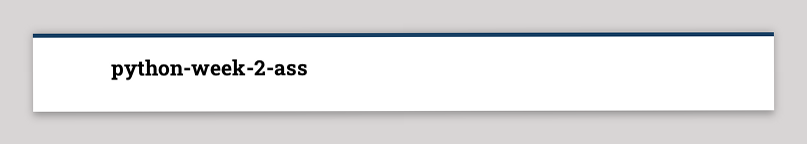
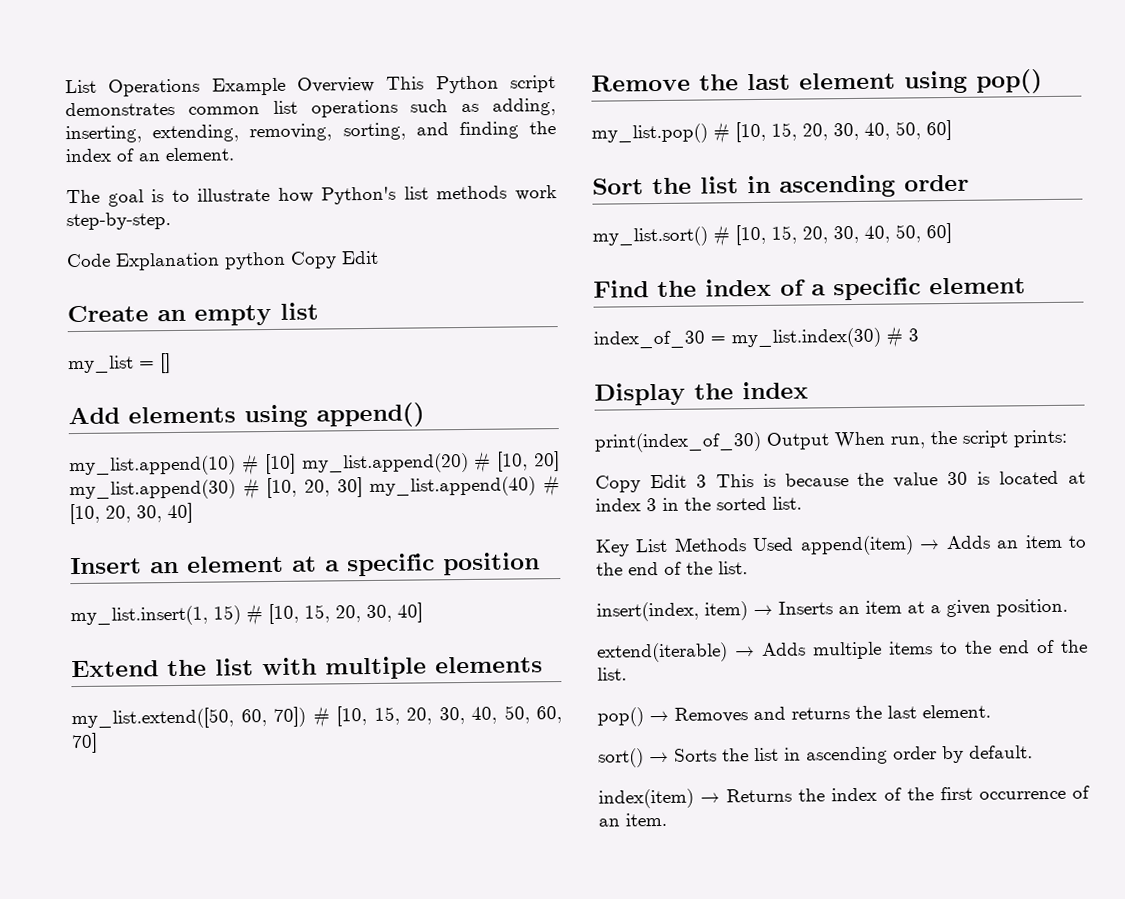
- python-week-2-ass
+ List Operations Example Overview This Python script demonstrates common list operations such as adding, inserting, extending, removing, sorting, and finding the index of an element.
+ The goal is to illustrate how Python's list methods work step-by-step.
+ Code Explanation python Copy Edit
+ Create an empty list
+ my_list = []
+ Add elements using append()
+ my_list.append(10) # [10] my_list.append(20) # [10, 20] my_list.append(30) # [10, 20, 30] my_list.append(40) # [10, 20, 30, 40]
+ Insert an element at a specific position
+ my_list.insert(1, 15) # [10, 15, 20, 30, 40]
+ Extend the list with multiple elements
+ my_list.extend([50, 60, 70]) # [10, 15, 20, 30, 40, 50, 60, 70]
+ Remove the last element using pop()
+ my_list.pop() # [10, 15, 20, 30, 40, 50, 60]
+ Sort the list in ascending order
+ my_list.sort() # [10, 15, 20, 30, 40, 50, 60]
+ Find the index of a specific element
+ index_of_30 = my_list.index(30) # 3
+ Display the index
+ print(index_of_30) Output When run, the script prints:
+ Copy Edit 3 This is because the value 30 is located at index 3 in the sorted list.
+ Key List Methods Used append(item) → Adds an item to the end of the list.
+ insert(index, item) → Inserts an item at a given position.
+ extend(iterable) → Adds multiple items to the end of the list.
+ pop() → Removes and returns the last element.
+ sort() → Sorts the list in ascending order by default.
+ index(item) → Returns the index of the first occurrence of an item.

